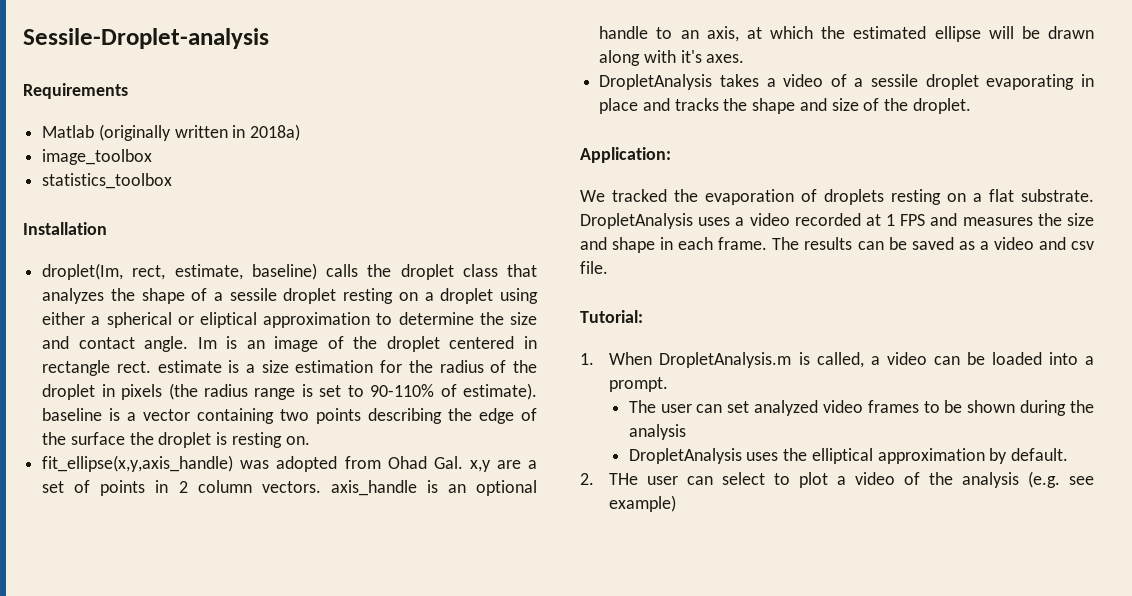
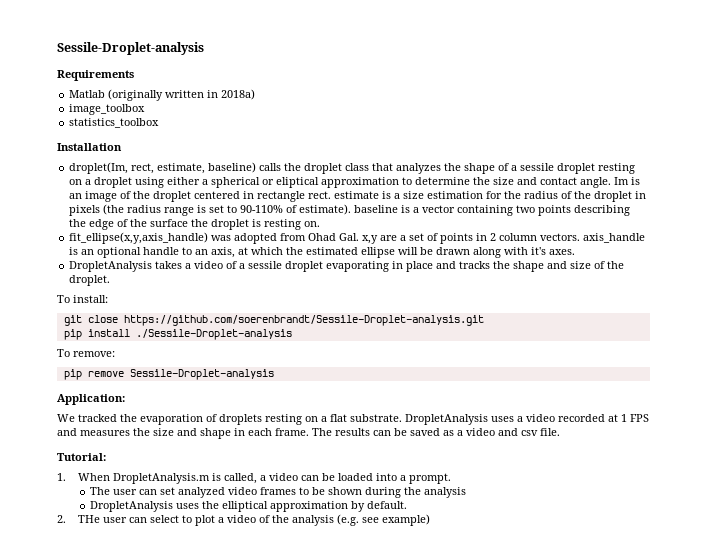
+ To install:
+ git close https://github.com/soerenbrandt/Sessile-Droplet-analysis.git
+ pip install ./Sessile-Droplet-analysis
+ To remove:
+ pip remove Sessile-Droplet-analysis

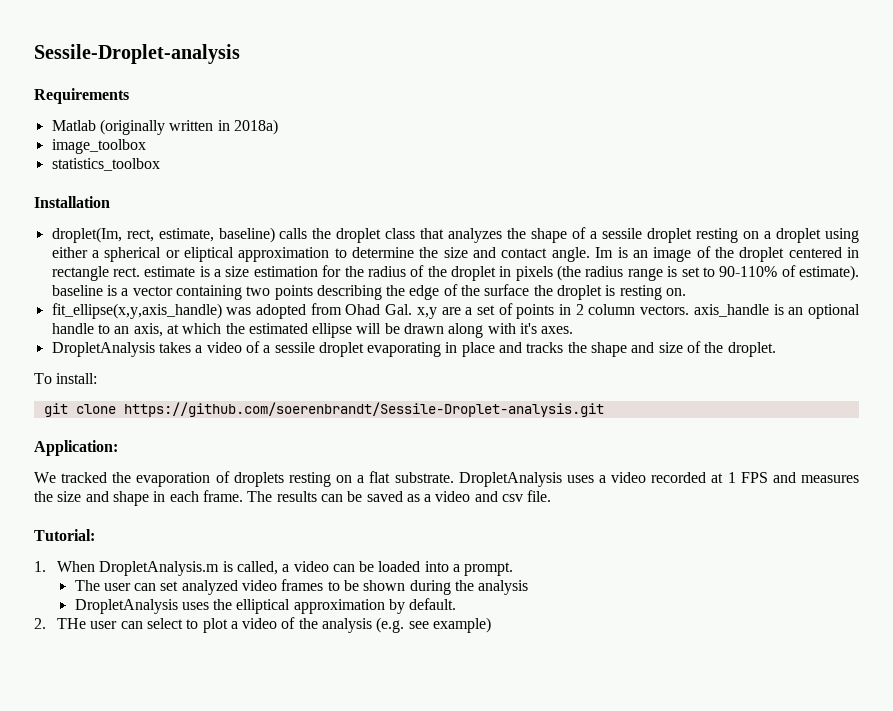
- git close https://github.com/soerenbrandt/Sessile-Droplet-analysis.git
+ git clone https://github.com/soerenbrandt/Sessile-Droplet-analysis.git
- pip install ./Sessile-Droplet-analysis
- To remove:
- pip remove Sessile-Droplet-analysis

